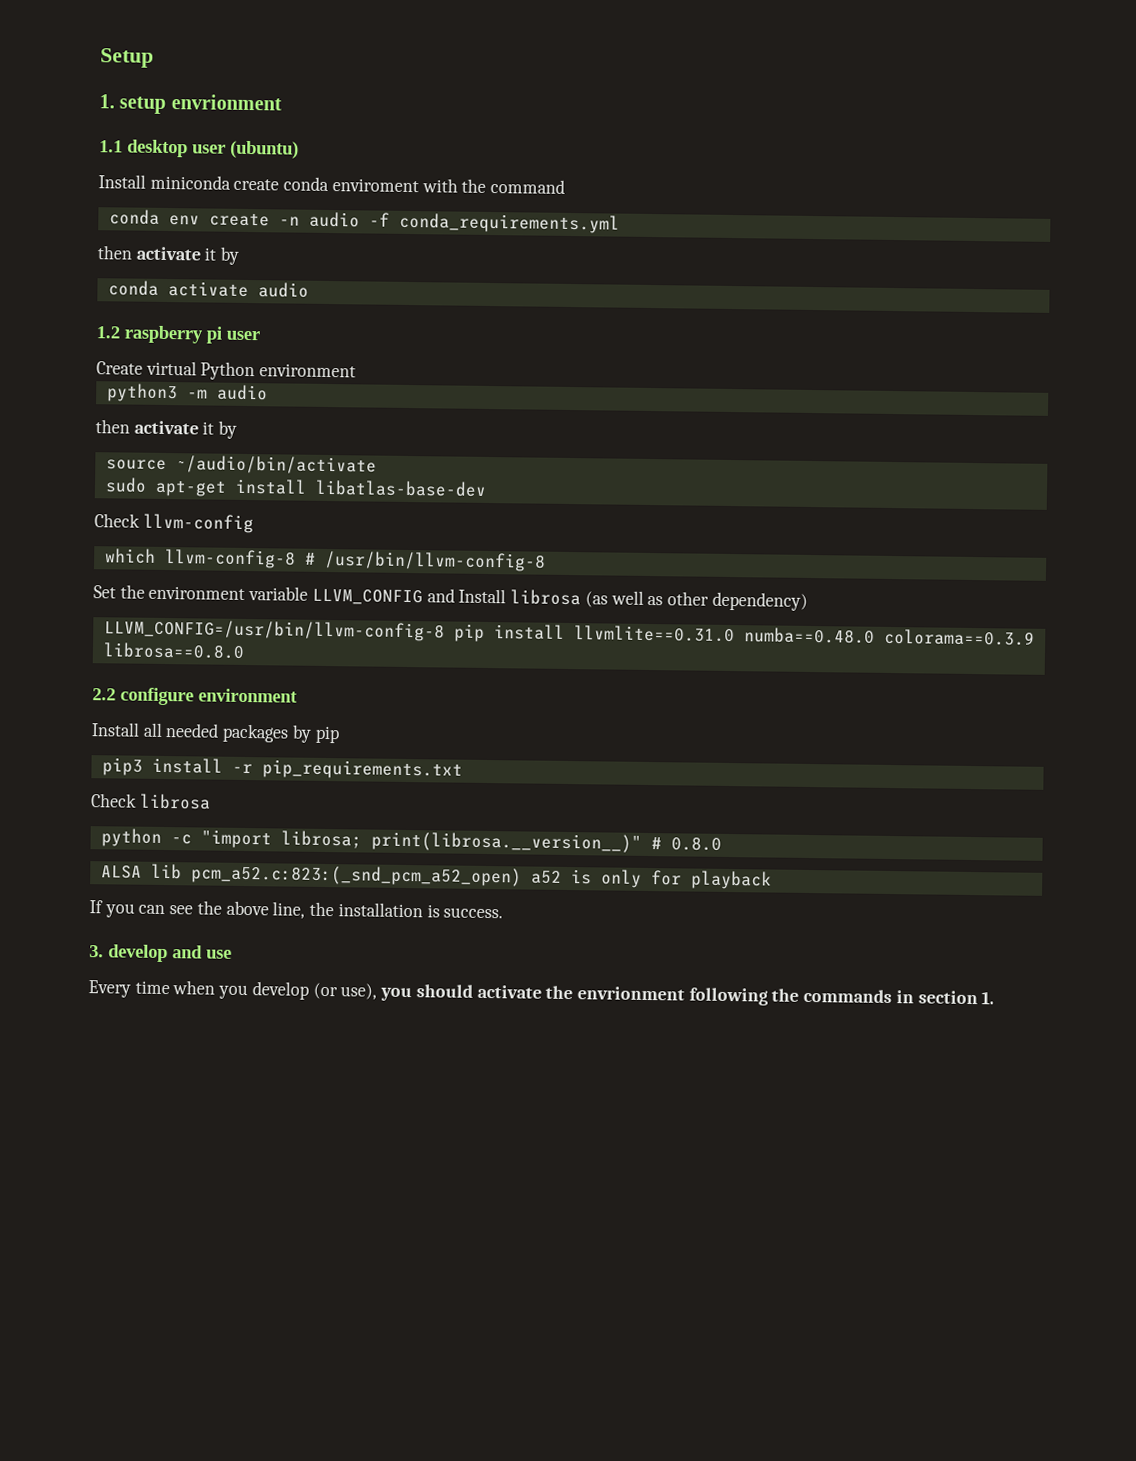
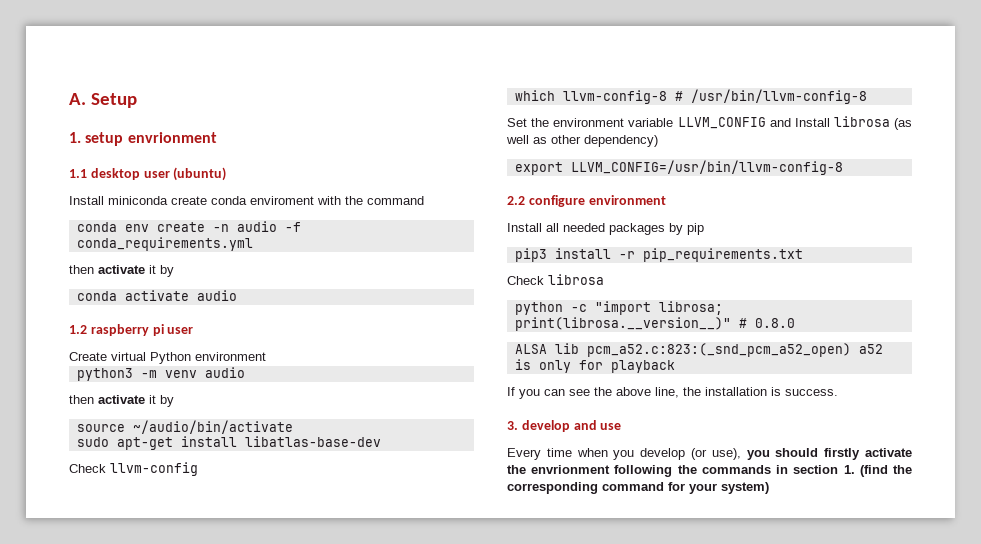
- Setup
+ A. Setup
- python3 -m audio
+ python3 -m venv audio
- LLVM_CONFIG=/usr/bin/llvm-config-8 pip install llvmlite==0.31.0 numba==0.48.0 colorama==0.3.9 librosa==0.8.0
+ export LLVM_CONFIG=/usr/bin/llvm-config-8
- Every time when you develop (or use), you should activate the envrionment following the commands in section 1.
+ Every time when you develop (or use), you should firstly activate the envrionment following the commands in section 1. (find the corresponding command for your system)

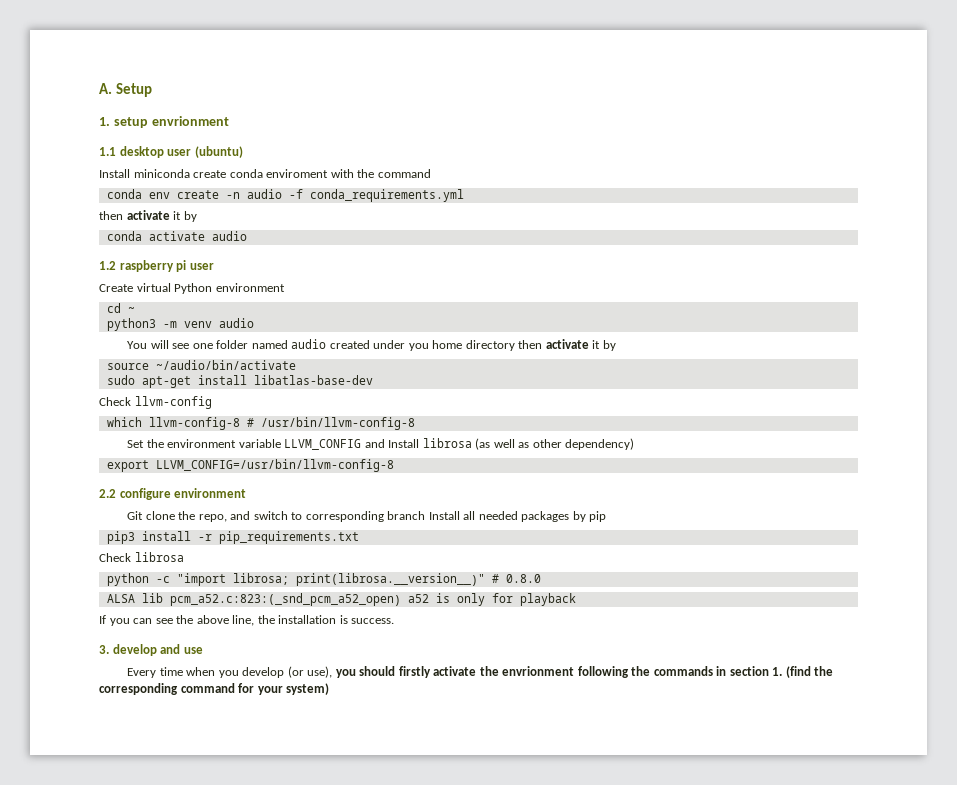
+ cd ~
  python3 -m venv audio
- then activate it by
+ You will see one folder named audio created under you home directory then activate it by
- Install all needed packages by pip
+ Git clone the repo, and switch to corresponding branch Install all needed packages by pip

